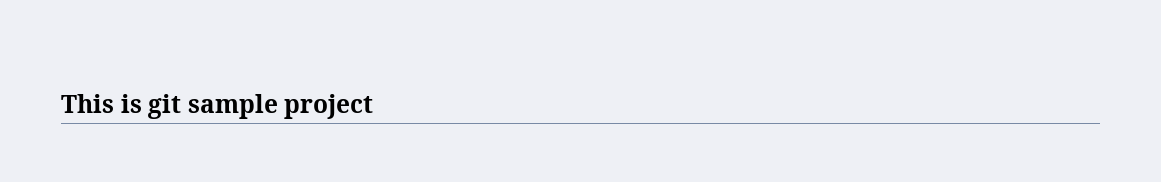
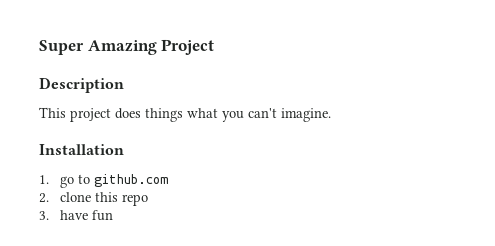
- This is git sample project
+ Super Amazing Project
+ Description
+ This project does things what you can't imagine.
+ Installation
+ 1. go to github.com
+ 2. clone this repo
+ 3. have fun

